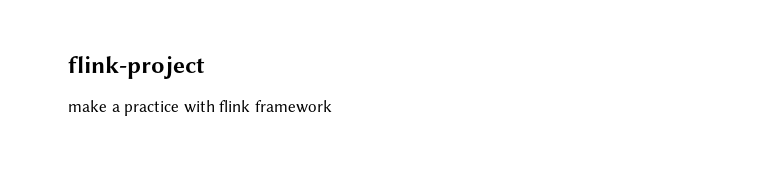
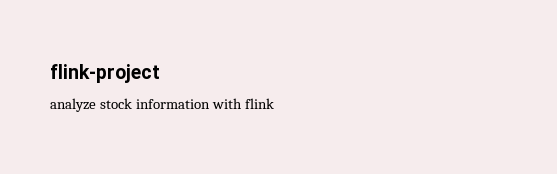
- make a practice with flink framework
+ analyze stock information with flink

